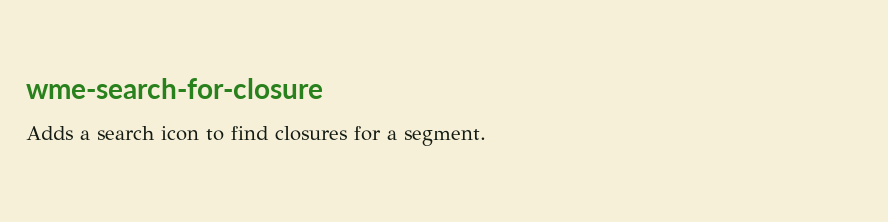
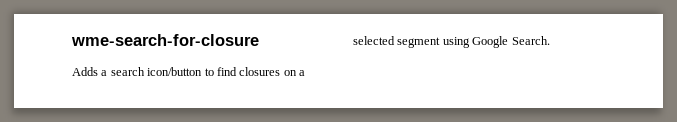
- Adds a search icon to find closures for a segment.
+ Adds a search icon/button to find closures on a selected segment using Google Search.

